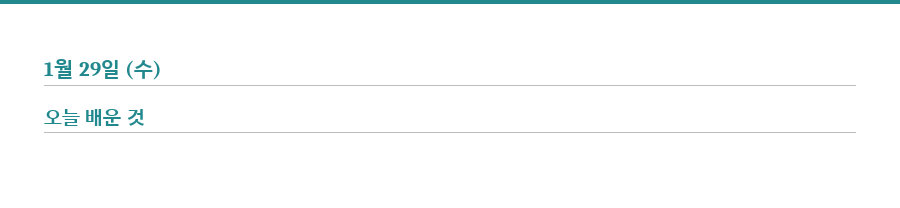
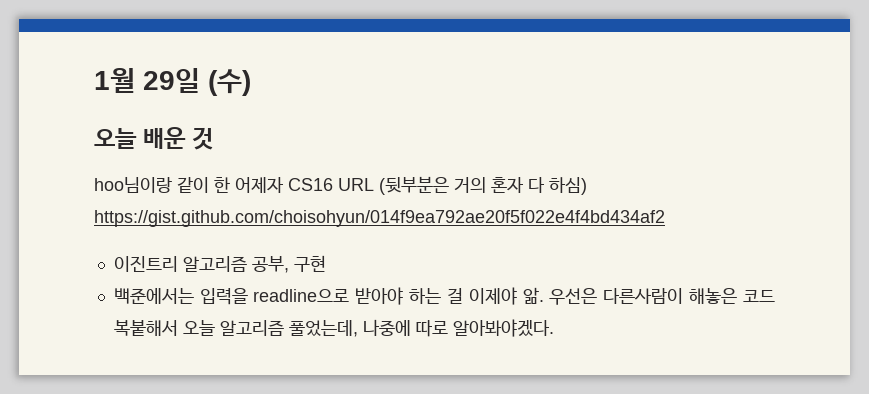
+ hoo님이랑 같이 한 어제자 CS16 URL (뒷부분은 거의 혼자 다 하심) https://gist.github.com/choisohyun/014f9ea792ae20f5f022e4f4bd434af2
+ 이진트리 알고리즘 공부, 구현
+ 백준에서는 입력을 readline으로 받아야 하는 걸 이제야 앎. 우선은 다른사람이 해놓은 코드 복붙해서 오늘 알고리즘 풀었는데, 나중에 따로 알아봐야겠다.

